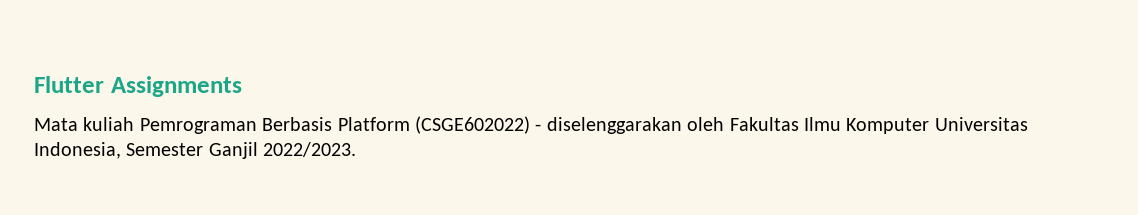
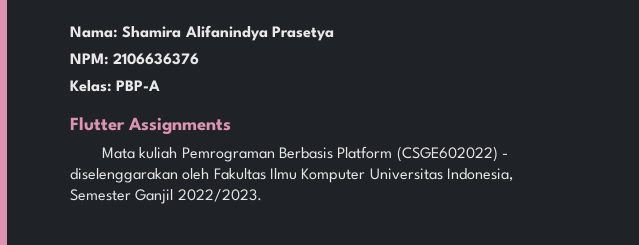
+ Nama: Shamira Alifanindya Prasetya
+ NPM: 2106636376
+ Kelas: PBP-A

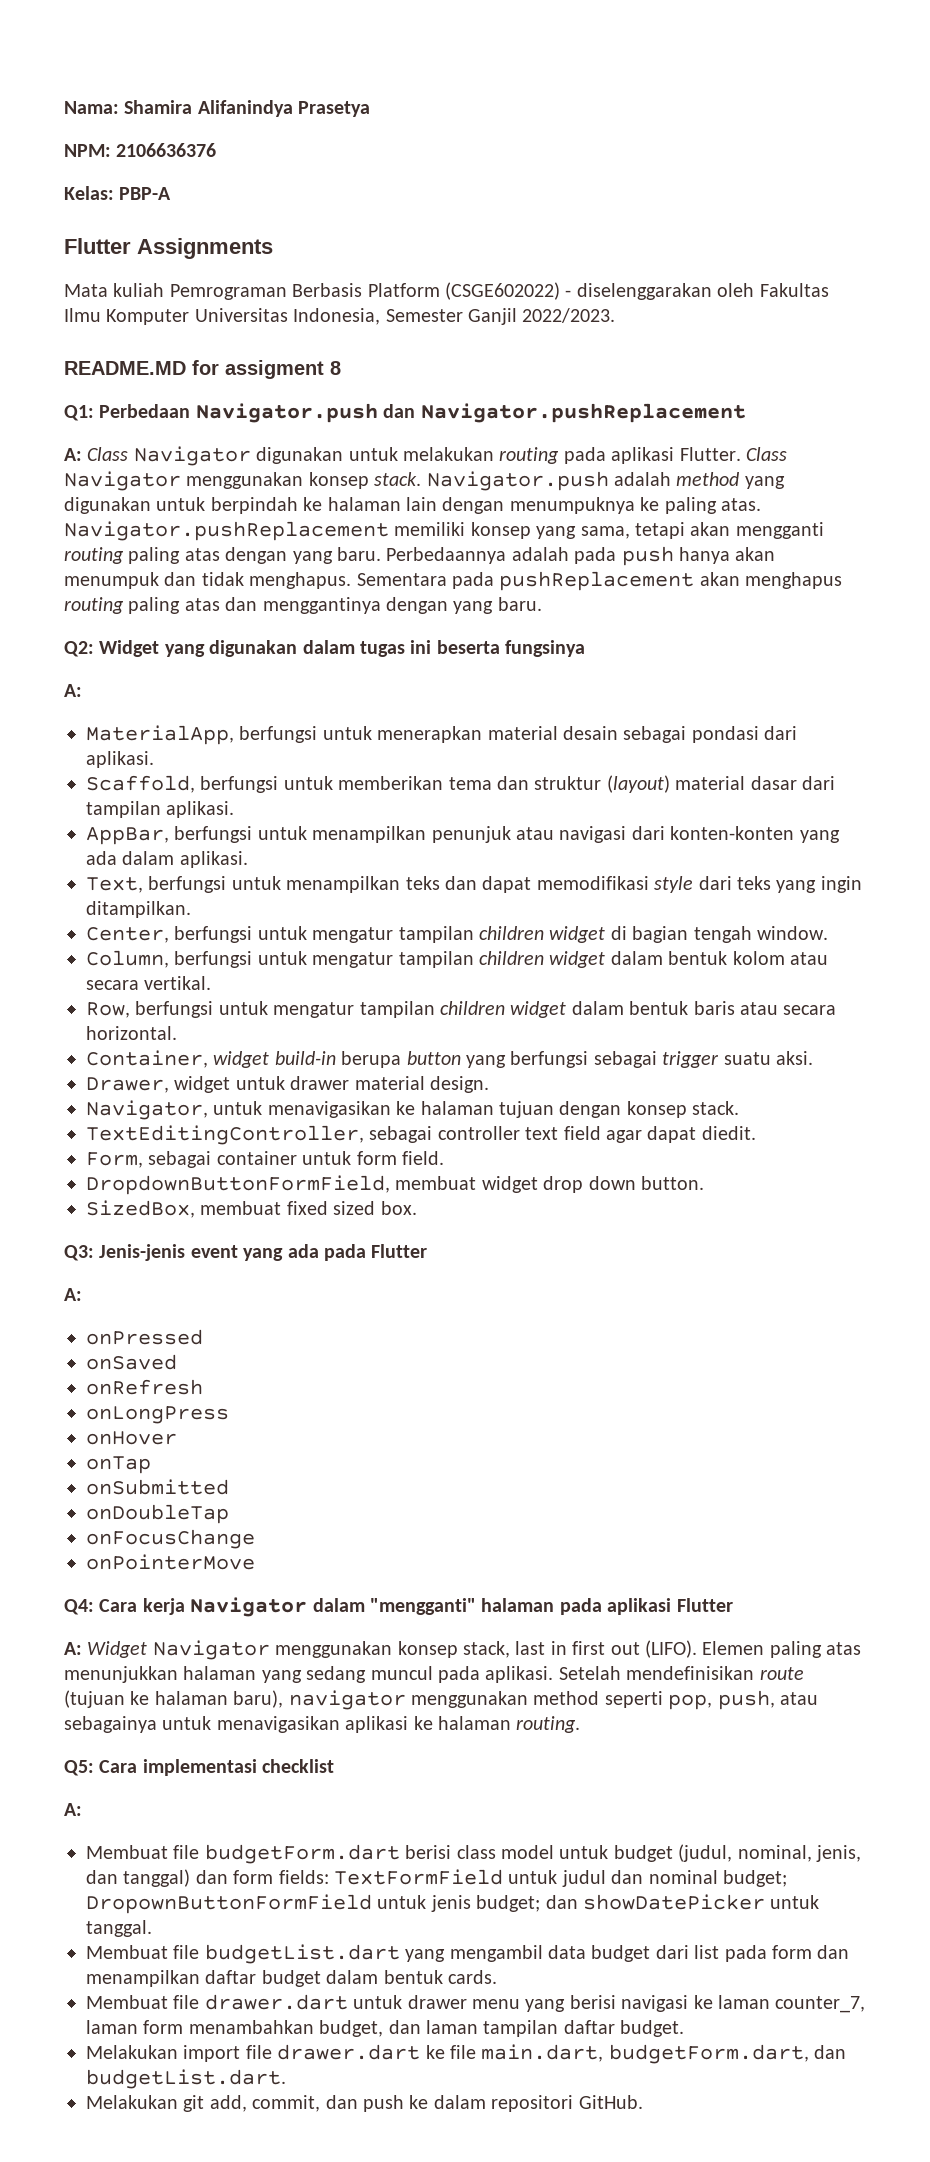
+ README.MD for assigment 8
+ Q1: Perbedaan Navigator.push dan Navigator.pushReplacement
+ A: Class Navigator digunakan untuk melakukan routing pada aplikasi Flutter. Class Navigator menggunakan konsep stack. Navigator.push adalah method yang digunakan untuk berpindah ke halaman lain dengan menumpuknya ke paling atas. Navigator.pushReplacement memiliki konsep yang sama, tetapi akan mengganti routing paling atas dengan yang baru. Perbedaannya adalah pada push hanya akan menumpuk dan tidak menghapus. Sementara pada pushReplacement akan menghapus routing paling atas dan menggantinya dengan yang baru.
+ Q2: Widget yang digunakan dalam tugas ini beserta fungsinya
+ A:
+ MaterialApp, berfungsi untuk menerapkan material desain sebagai pondasi dari aplikasi.
+ Scaffold, berfungsi untuk memberikan tema dan struktur (layout) material dasar dari tampilan aplikasi.
+ AppBar, berfungsi untuk menampilkan penunjuk atau navigasi dari konten-konten yang ada dalam aplikasi.
+ Text, berfungsi untuk menampilkan teks dan dapat memodifikasi style dari teks yang ingin ditampilkan.
+ Center, berfungsi untuk mengatur tampilan children widget di bagian tengah window.
+ Column, berfungsi untuk mengatur tampilan children widget dalam bentuk kolom atau secara vertikal.
+ Row, berfungsi untuk mengatur tampilan children widget dalam bentuk baris atau secara horizontal.
+ Container, widget build-in berupa button yang berfungsi sebagai trigger suatu aksi.
+ Drawer, widget untuk drawer material design.
+ Navigator, untuk menavigasikan ke halaman tujuan dengan konsep stack.
+ TextEditingController, sebagai controller text field agar dapat diedit.
+ Form, sebagai container untuk form field.
+ DropdownButtonFormField, membuat widget drop down button.
+ SizedBox, membuat fixed sized box.
+ Q3: Jenis-jenis event yang ada pada Flutter
+ A:
+ onPressed
+ onSaved
+ onRefresh
+ onLongPress
+ onHover
+ onTap
+ onSubmitted
+ onDoubleTap
+ onFocusChange
+ onPointerMove
+ Q4: Cara kerja Navigator dalam "mengganti" halaman pada aplikasi Flutter
+ A: Widget Navigator menggunakan konsep stack, last in first out (LIFO). Elemen paling atas menunjukkan halaman yang sedang muncul pada aplikasi. Setelah mendefinisikan route (tujuan ke halaman baru), navigator menggunakan method seperti pop, push, atau sebagainya untuk menavigasikan aplikasi ke halaman routing.
+ Q5: Cara implementasi checklist
+ A:
+ Membuat file budgetForm.dart berisi class model untuk budget (judul, nominal, jenis, dan tanggal) dan form fields: TextFormField untuk judul dan nominal budget; DropownButtonFormField untuk jenis budget; dan showDatePicker untuk tanggal.
+ Membuat file budgetList.dart yang mengambil data budget dari list pada form dan menampilkan daftar budget dalam bentuk cards.
+ Membuat file drawer.dart untuk drawer menu yang berisi navigasi ke laman counter_7, laman form menambahkan budget, dan laman tampilan daftar budget.
+ Melakukan import file drawer.dart ke file main.dart, budgetForm.dart, dan budgetList.dart.
+ Melakukan git add, commit, dan push ke dalam repositori GitHub.

